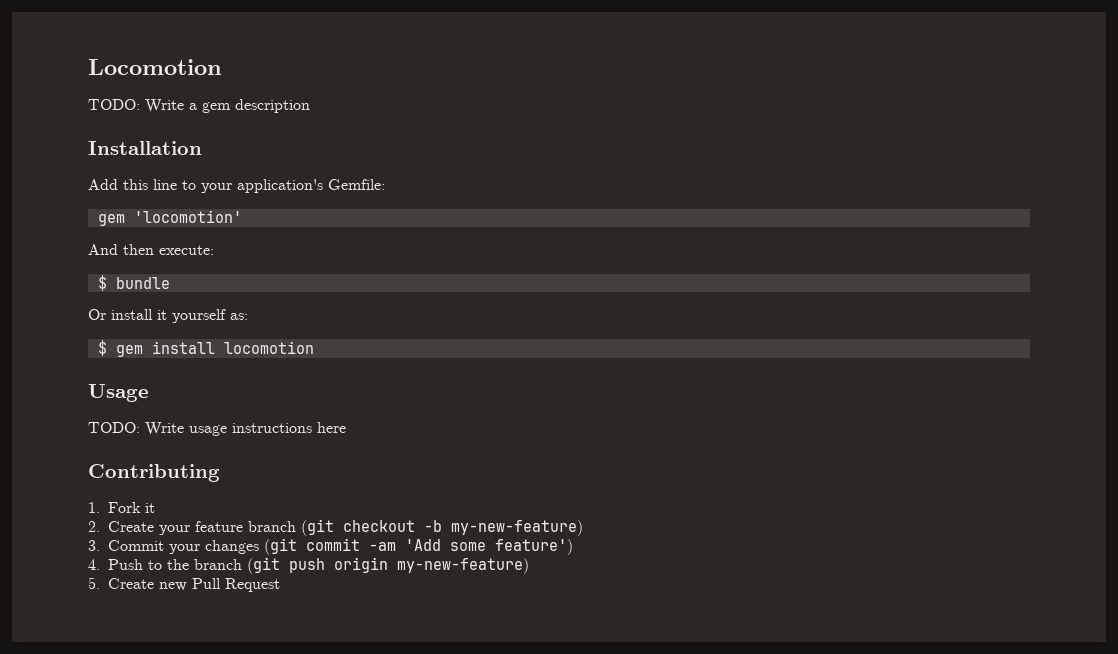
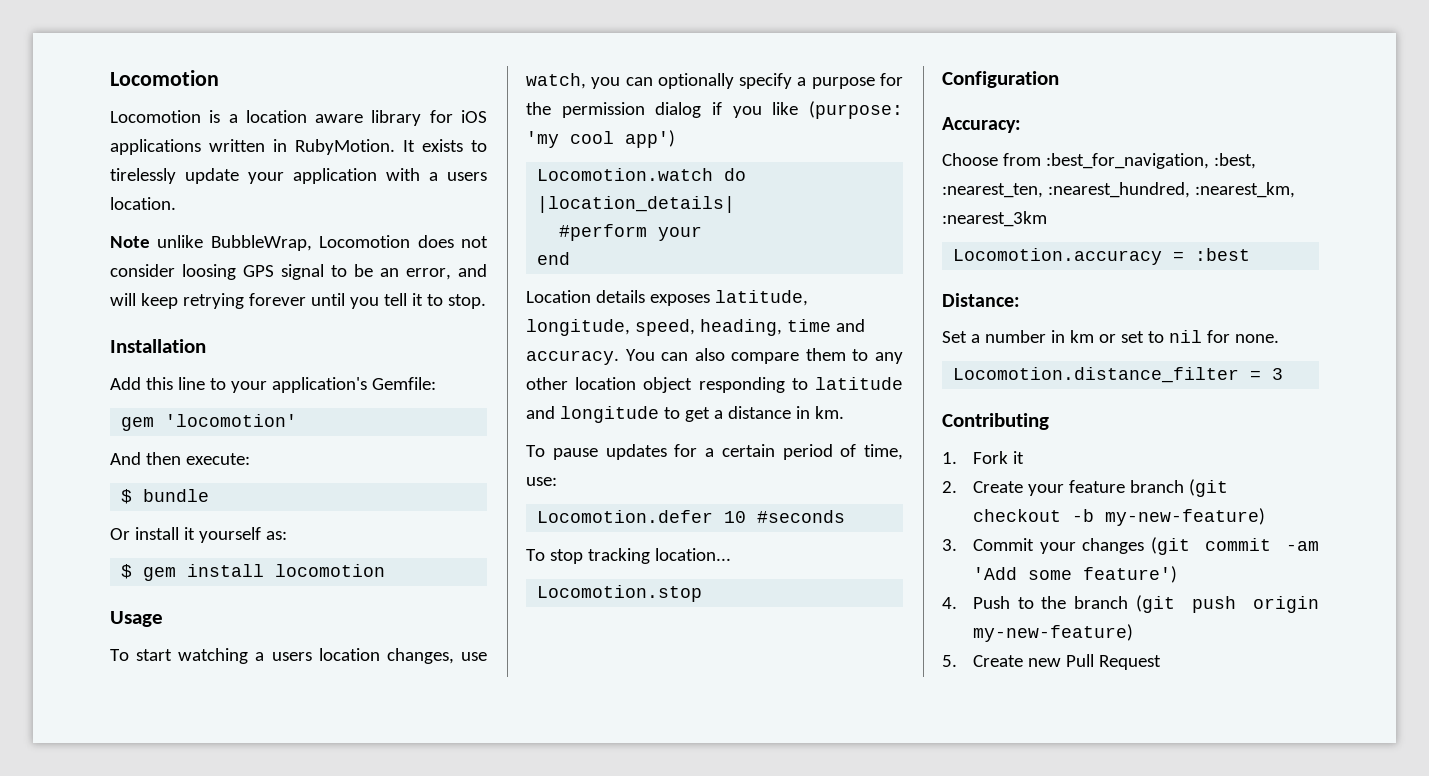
- TODO: Write a gem description
+ Locomotion is a location aware library for iOS applications written in RubyMotion. It exists to tirelessly update your application with a users location.
+ Note unlike BubbleWrap, Locomotion does not consider loosing GPS signal to be an error, and will keep retrying forever until you tell it to stop.
- TODO: Write usage instructions here
+ To start watching a users location changes, use watch, you can optionally specify a purpose for the permission dialog if you like (purpose: 'my cool app')
+ Locomotion.watch do |location_details|
+ #perform your
+ end
+ Location details exposes latitude, longitude, speed, heading, time and accuracy. You can also compare them to any other location object responding to latitude and longitude to get a distance in km.
+ To pause updates for a certain period of time, use:
+ Locomotion.defer 10 #seconds
+ To stop tracking location...
+ Locomotion.stop
+ Configuration
+ Accuracy:
+ Choose from :best_for_navigation, :best, :nearest_ten, :nearest_hundred, :nearest_km, :nearest_3km
+ Locomotion.accuracy = :best
+ Distance:
+ Set a number in km or set to nil for none.
+ Locomotion.distance_filter = 3

